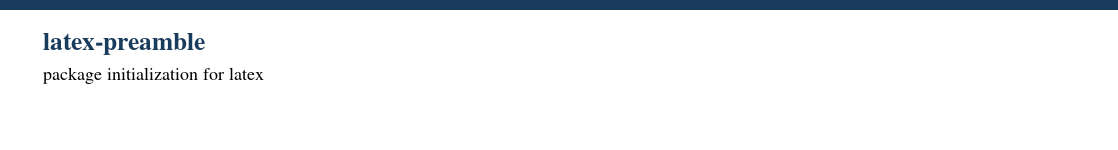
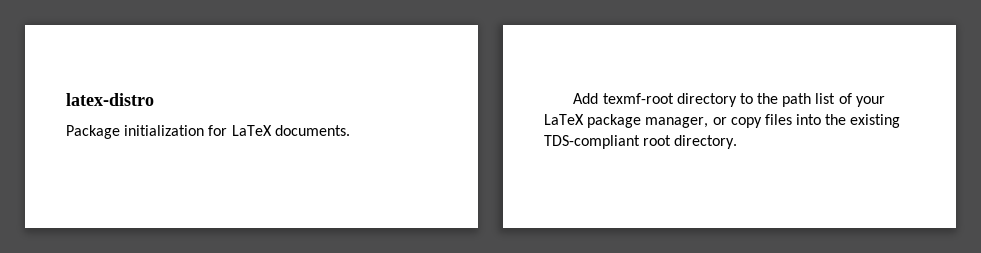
- latex-preamble
- package initialization for latex
+ latex-distro
+ Package initialization for LaTeX documents.
+ Add texmf-root directory to the path list of your LaTeX package manager, or copy files into the existing TDS-compliant root directory.

